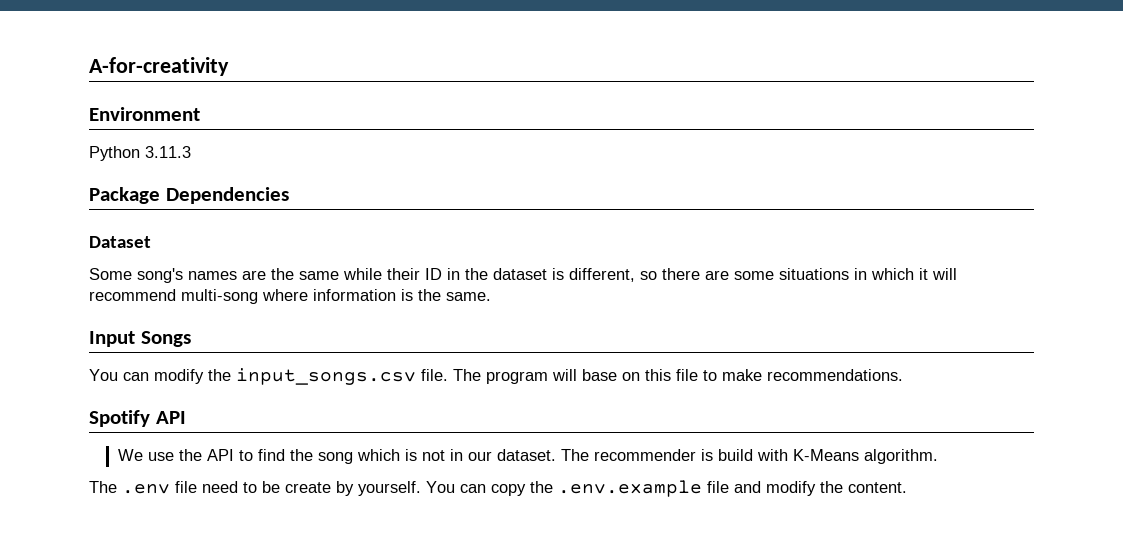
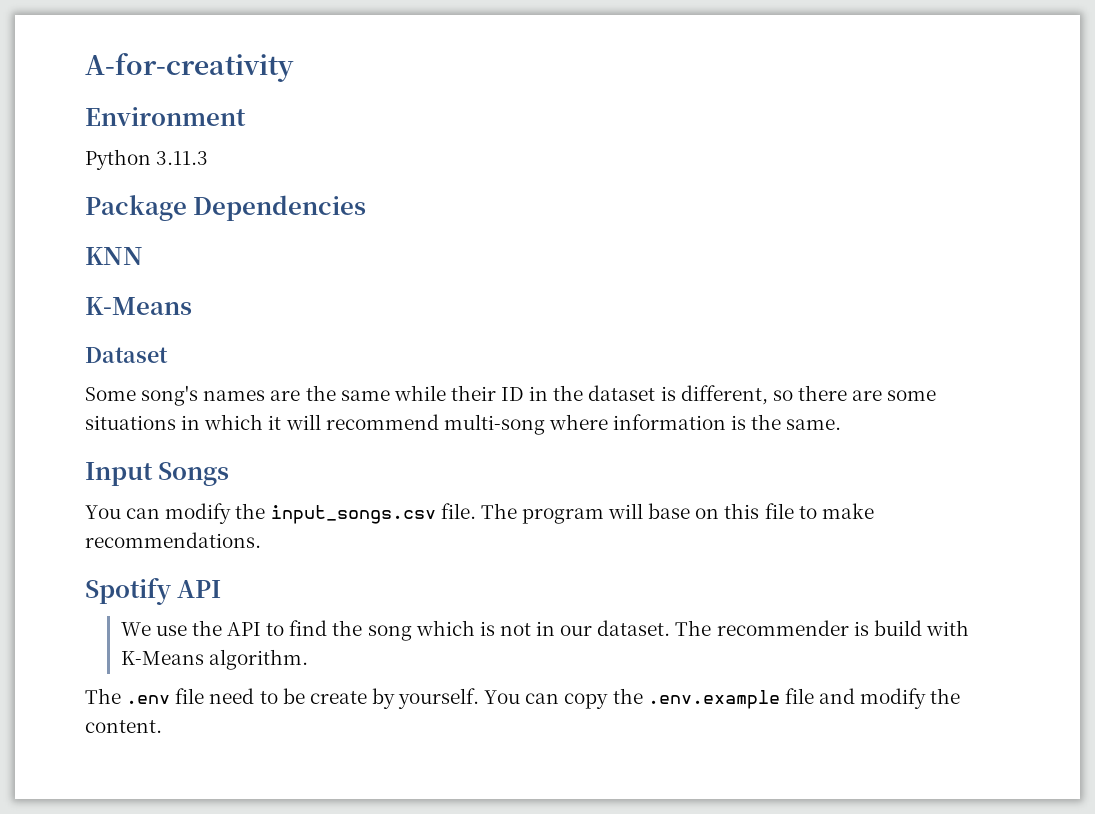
+ KNN
+ K-Means

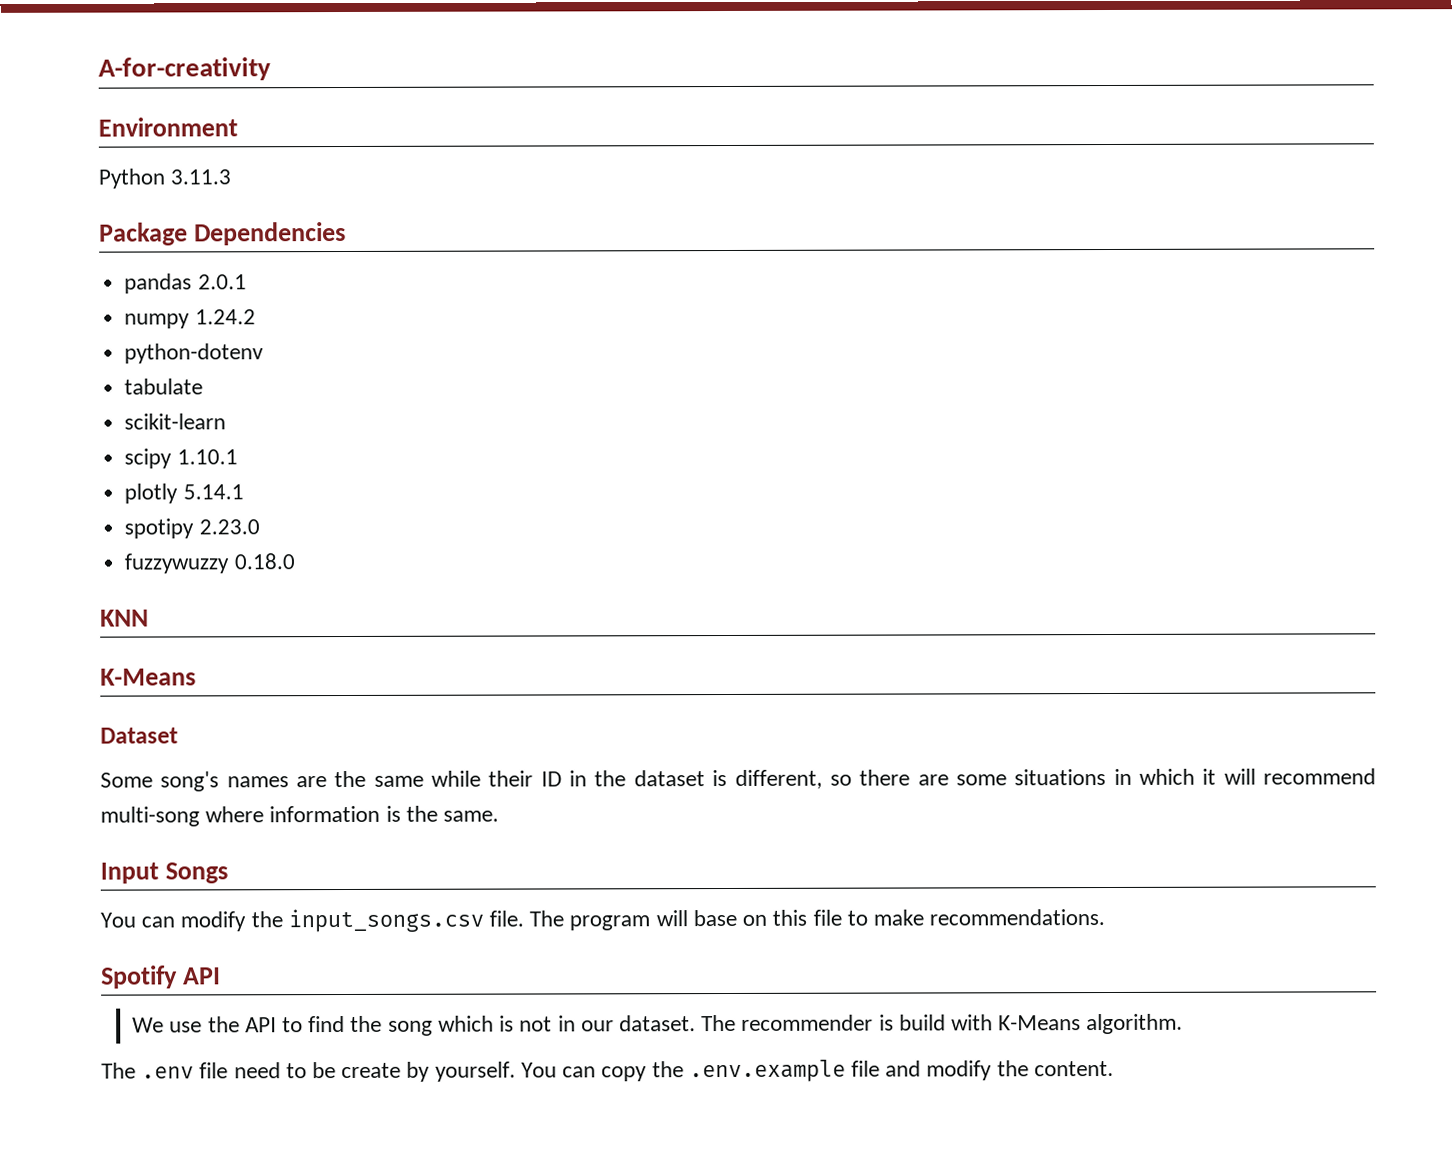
+ pandas 2.0.1
+ numpy 1.24.2
+ python-dotenv
+ tabulate
+ scikit-learn
+ scipy 1.10.1
+ plotly 5.14.1
+ spotipy 2.23.0
+ fuzzywuzzy 0.18.0

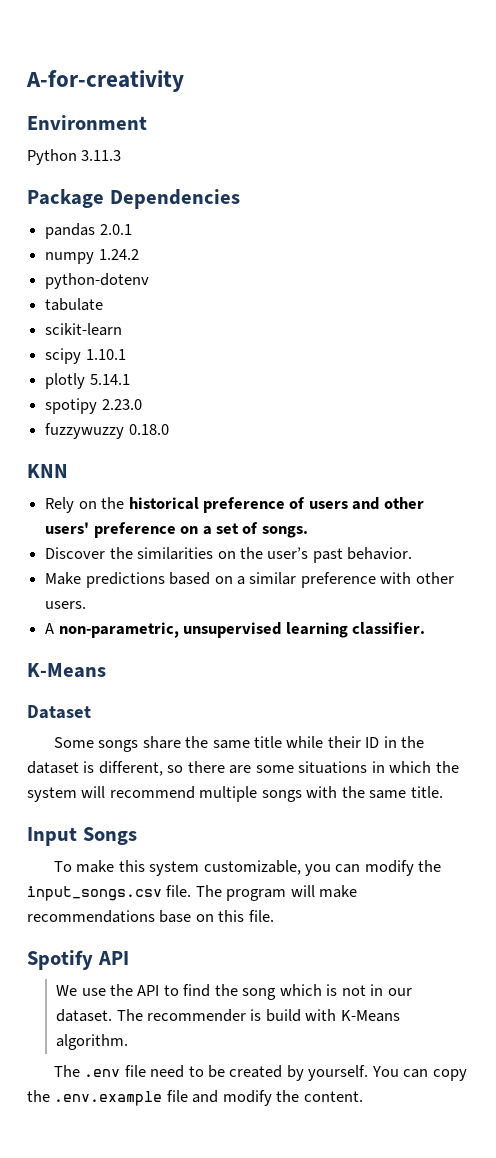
+ Rely on the historical preference of users and other users' preference on a set of songs.
+ Discover the similarities on the user’s past behavior.
+ Make predictions based on a similar preference with other users.
+ A non-parametric, unsupervised learning classifier.
- Some song's names are the same while their ID in the dataset is different, so there are some situations in which it will recommend multi-song where information is the same.
+ Some songs share the same title while their ID in the dataset is different, so there are some situations in which the system will recommend multiple songs with the same title.
  Input Songs
- You can modify the input_songs.csv file.
+ To make this system customizable, you can modify the input_songs.csv file.
- The program will base on this file to make recommendations.
+ The program will make recommendations base on this file.
- The .env file need to be create by yourself.
+ The .env file need to be created by yourself.

